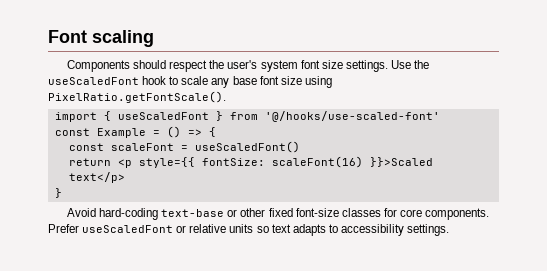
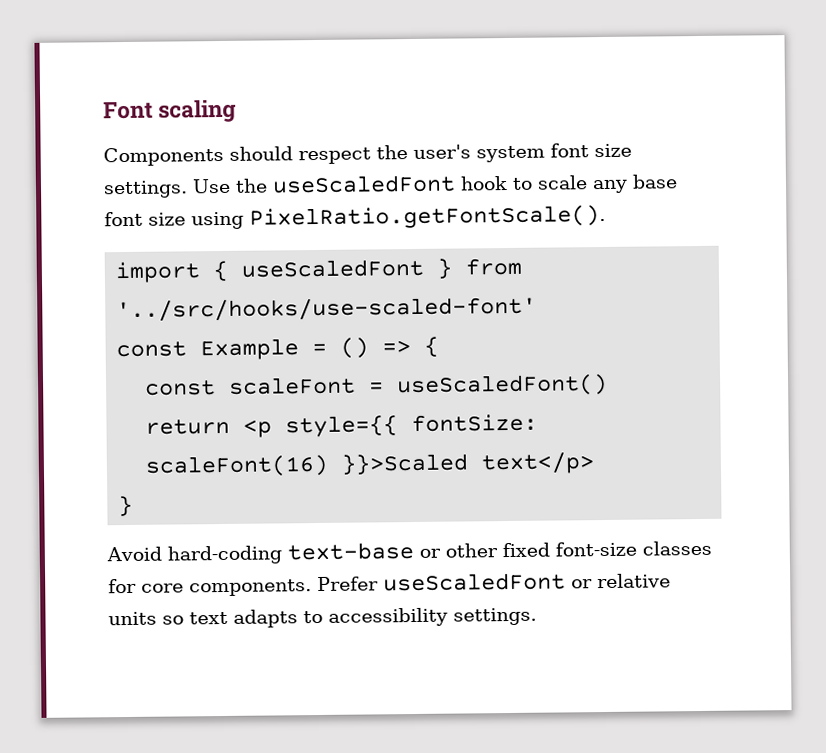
- import { useScaledFont } from '@/hooks/use-scaled-font'
+ import { useScaledFont } from '../src/hooks/use-scaled-font'

